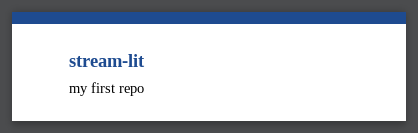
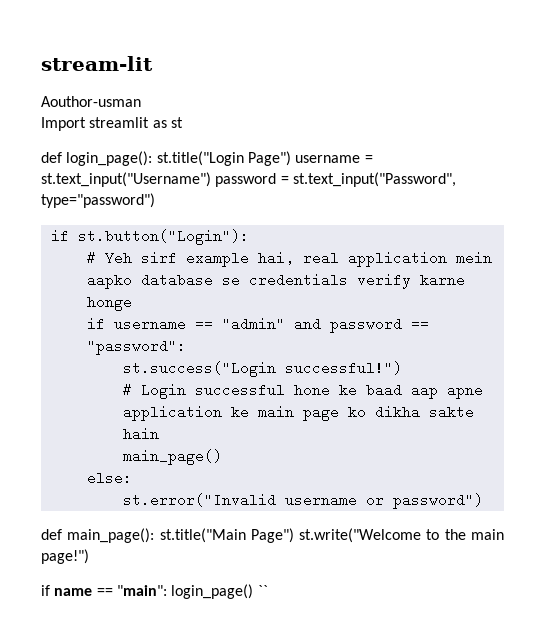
- my first repo
+ Aouthor-usman
+ Import streamlit as st
+ def login_page(): st.title("Login Page") username = st.text_input("Username") password = st.text_input("Password", type="password")
+ if st.button("Login"):
+ # Yeh sirf example hai, real application mein aapko database se credentials verify karne honge
+ if username == "admin" and password == "password":
+ st.success("Login successful!")
+ # Login successful hone ke baad aap apne application ke main page ko dikha sakte hain
+ main_page()
+ else:
+ st.error("Invalid username or password")
+ def main_page(): st.title("Main Page") st.write("Welcome to the main page!")
+ if name == "main": login_page() ``

